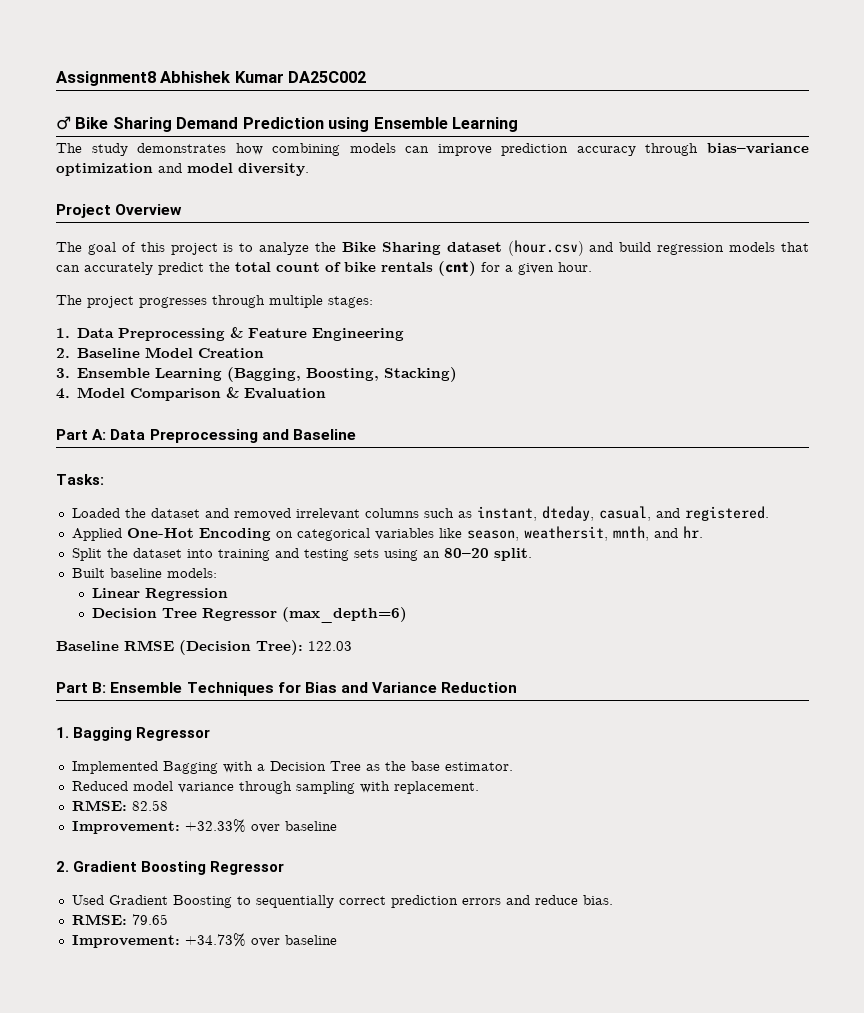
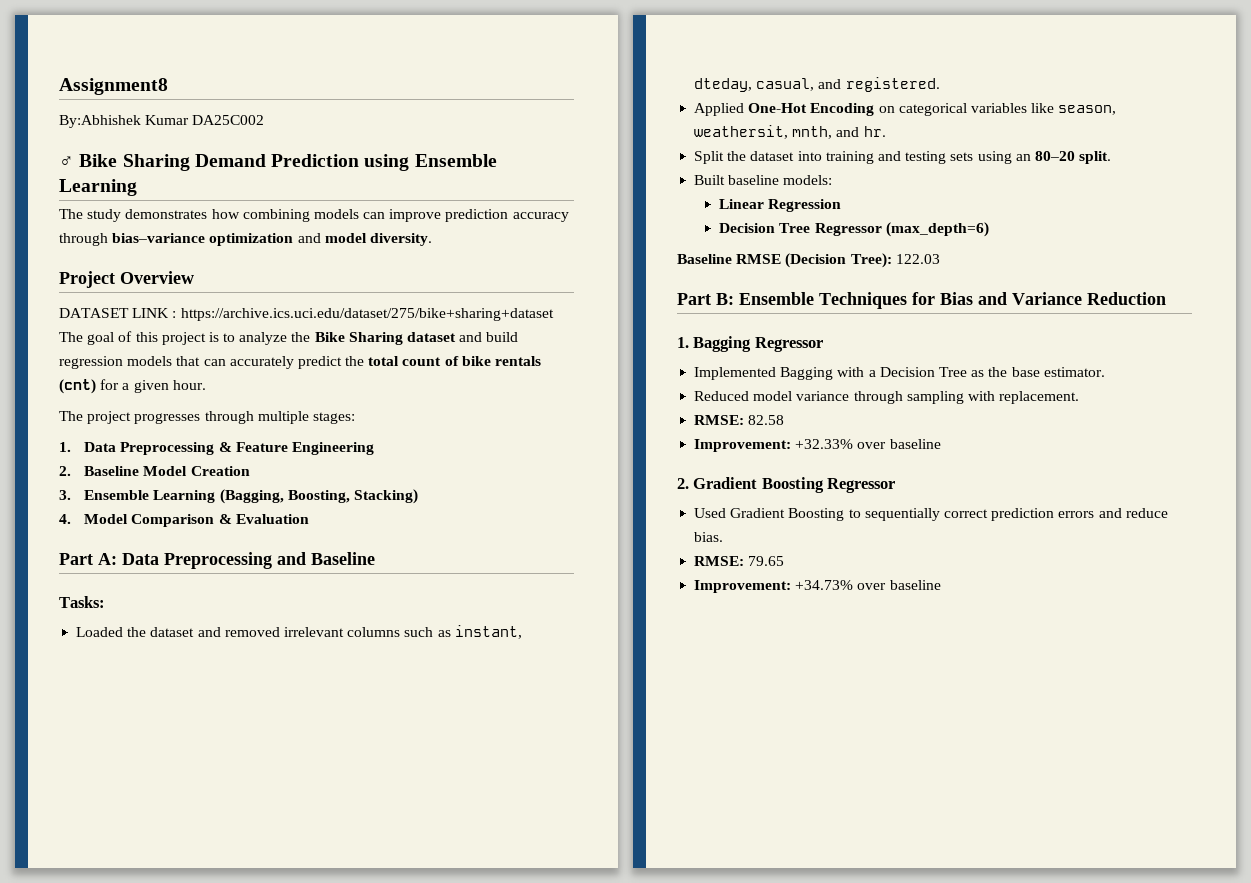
- Assignment8 Abhishek Kumar DA25C002
+ Assignment8
+ By:Abhishek Kumar DA25C002
- The goal of this project is to analyze the Bike Sharing dataset (hour.csv) and build regression models that can accurately predict the total count of bike rentals (cnt) for a given hour.
+ DATASET LINK : https://archive.ics.uci.edu/dataset/275/bike+sharing+dataset The goal of this project is to analyze the Bike Sharing dataset and build regression models that can accurately predict the total count of bike rentals (cnt) for a given hour.

